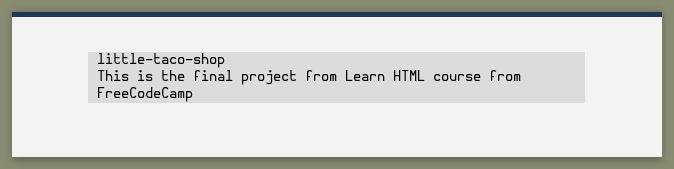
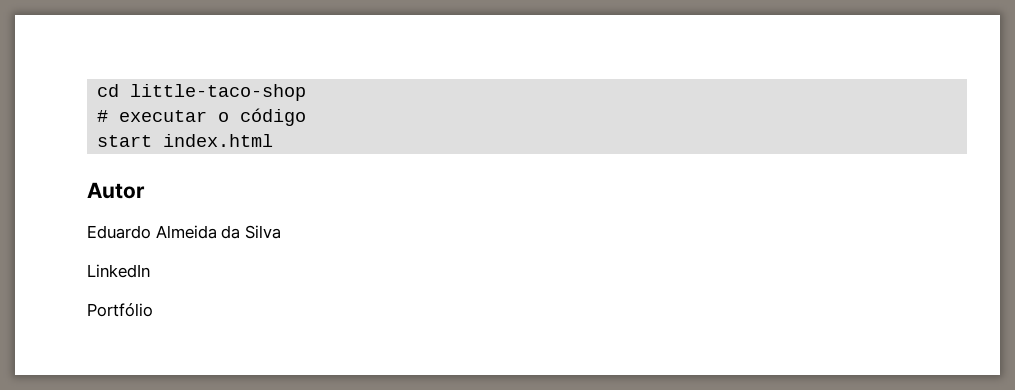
- little-taco-shop
+ cd little-taco-shop
- This is the final project from Learn HTML course from FreeCodeCamp
+ # executar o código
+ start index.html
+ Autor
+ Eduardo Almeida da Silva
+ LinkedIn
+ Portfólio

